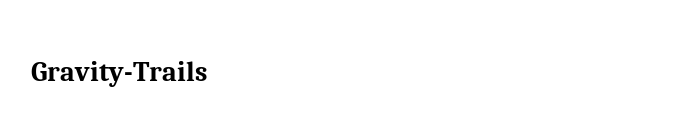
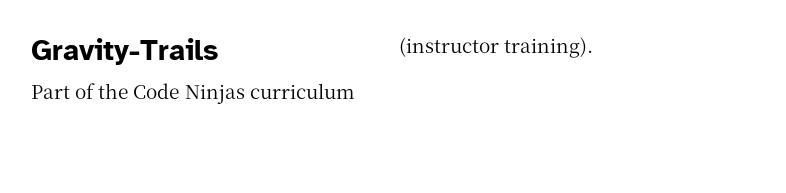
+ Part of the Code Ninjas curriculum (instructor training).

